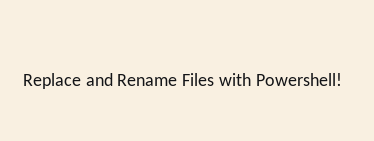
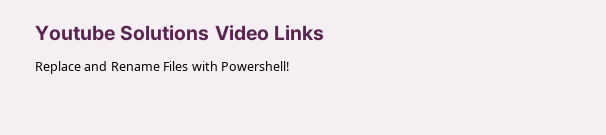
+ Youtube Solutions Video Links

